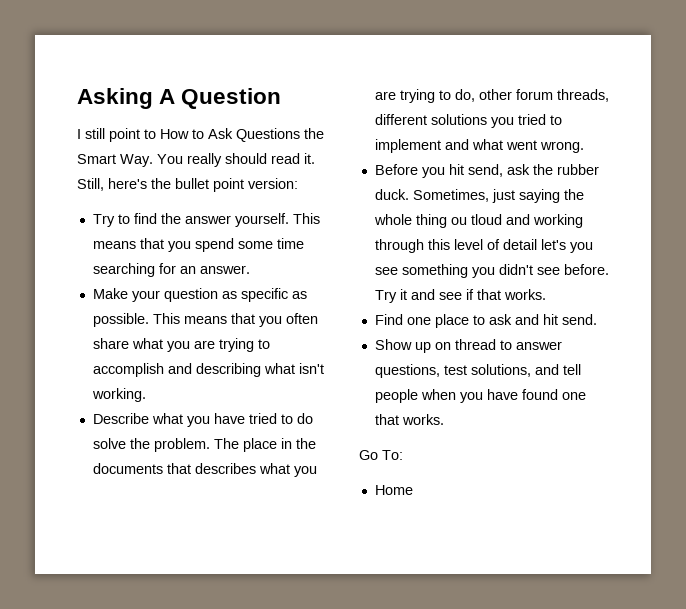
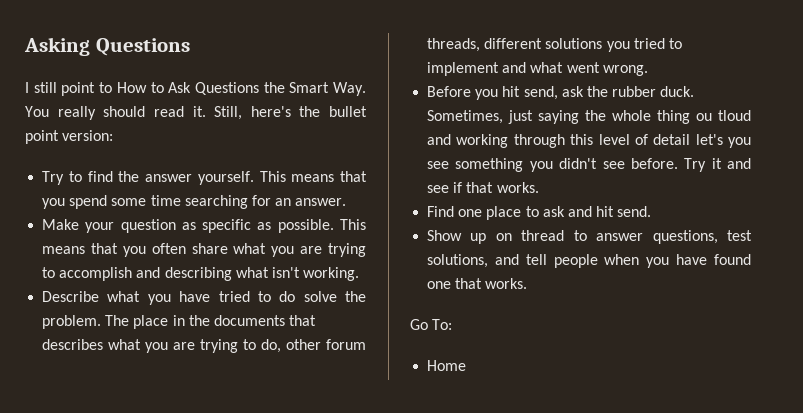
- Asking A Question
+ Asking Questions

